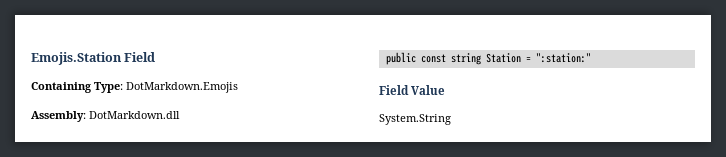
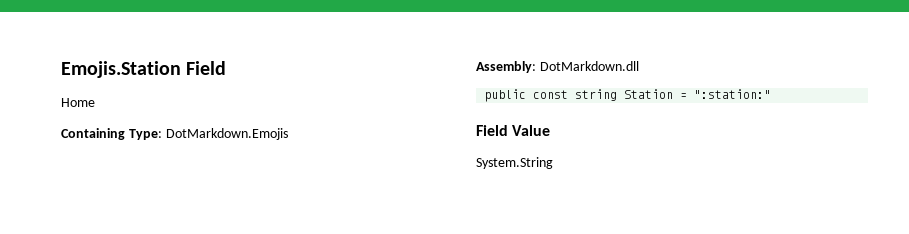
+ Home

